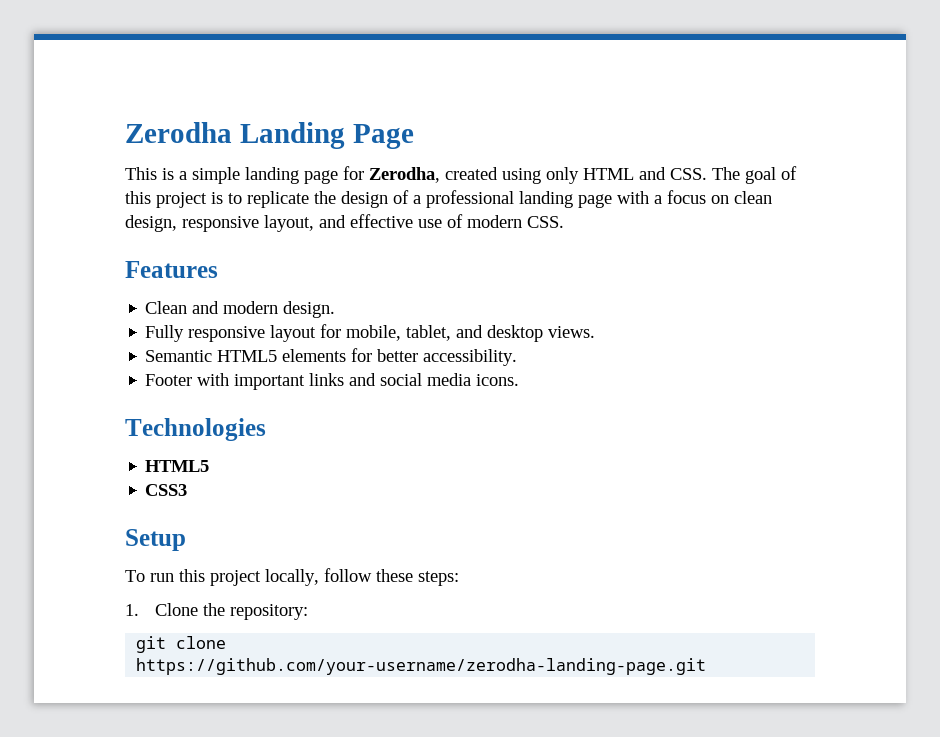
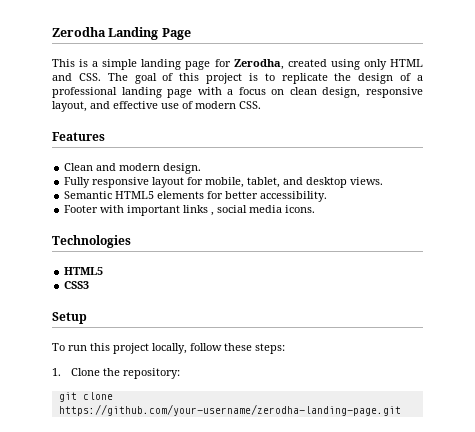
- Footer with important links and social media icons.
+ Footer with important links , social media icons.

